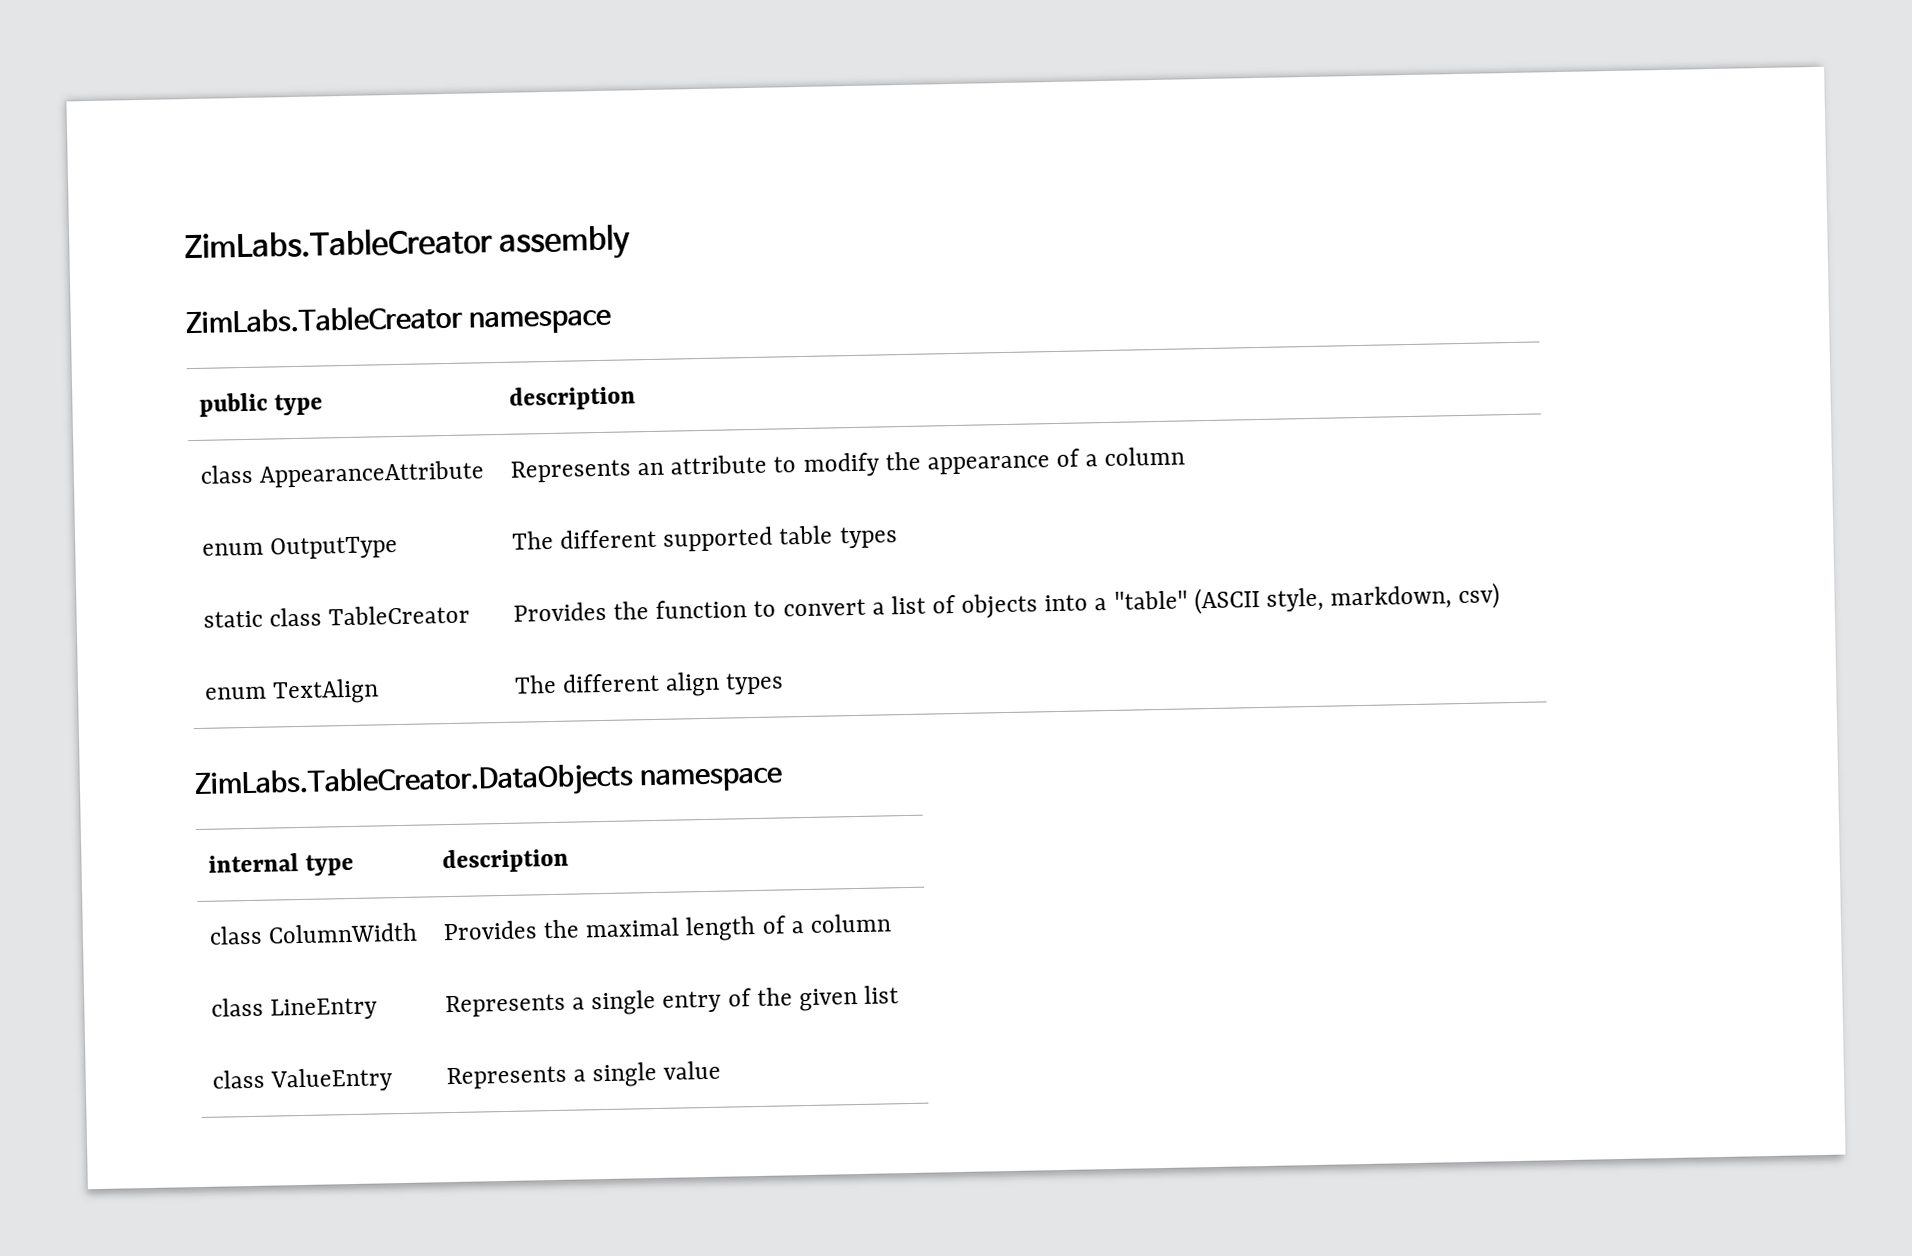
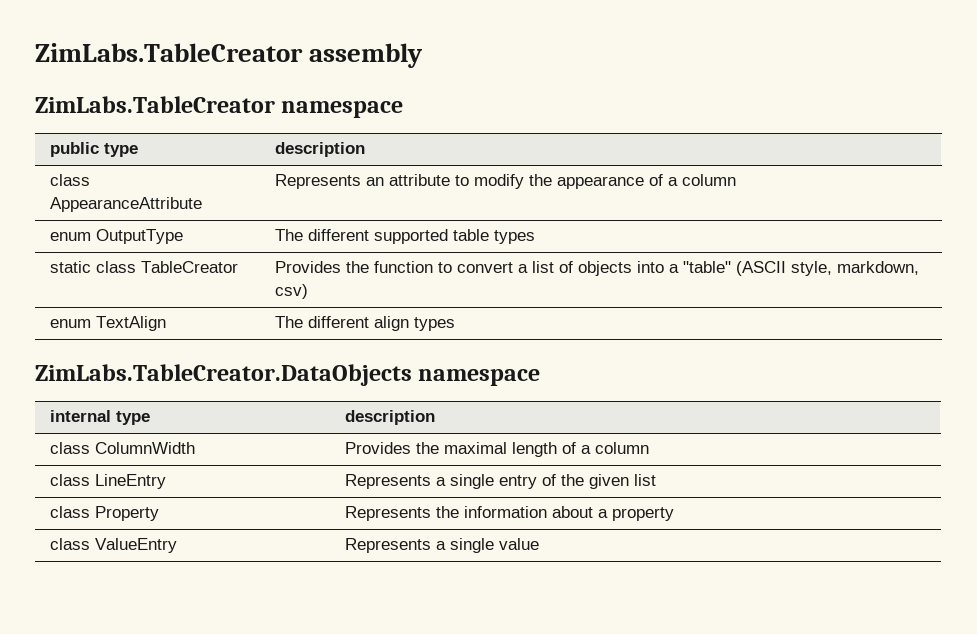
+ class Property | Represents the information about a property

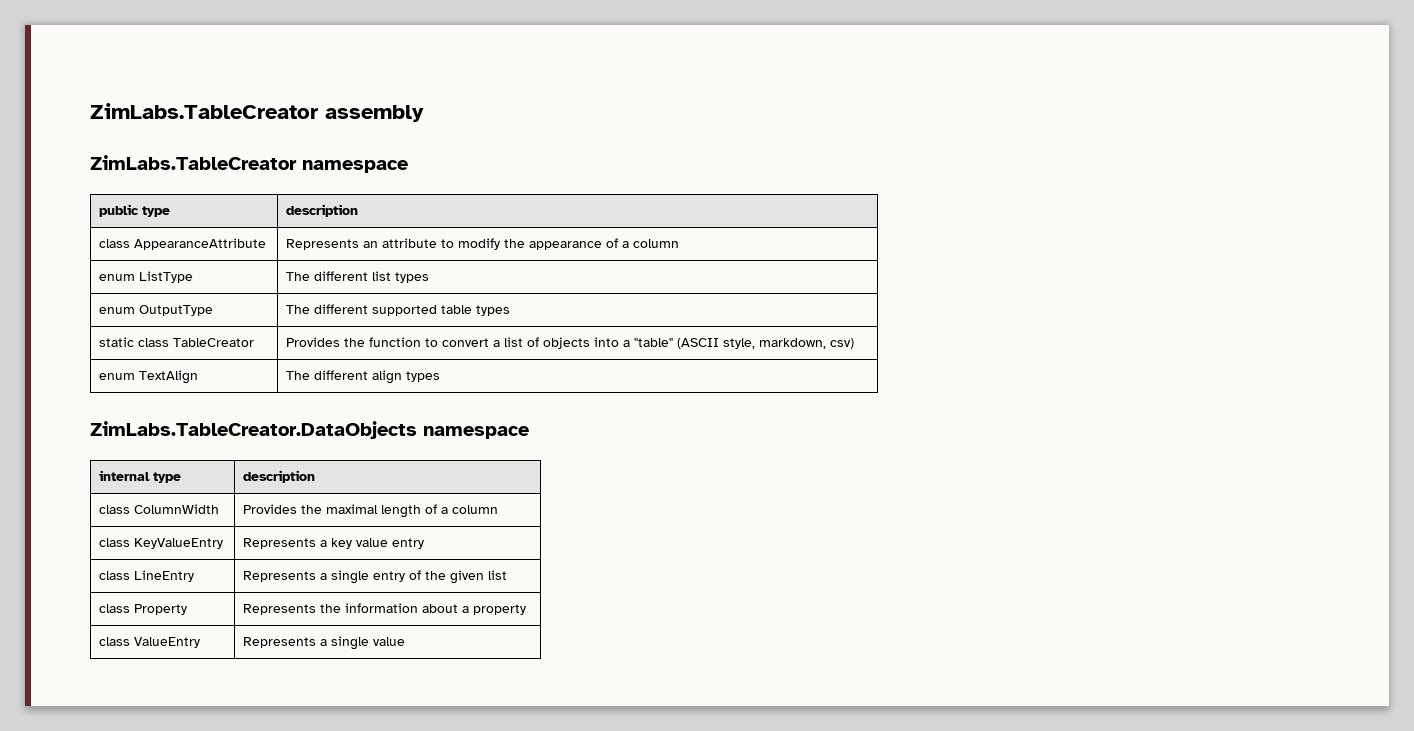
+ enum ListType | The different list types
+ class KeyValueEntry | Represents a key value entry

